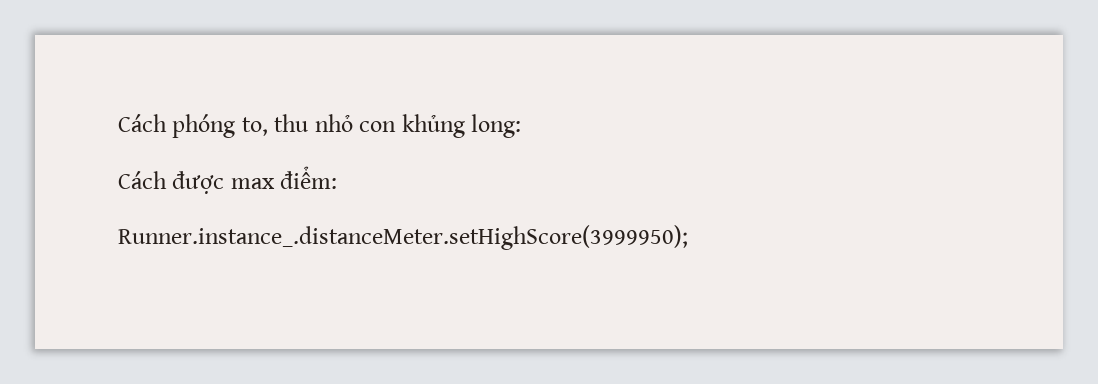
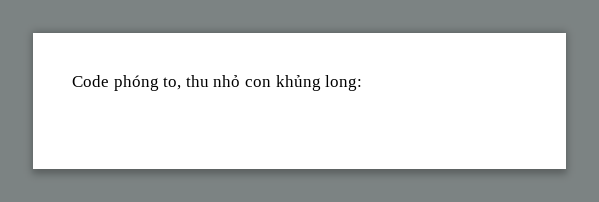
- Cách phóng to, thu nhỏ con khủng long:
+ Code phóng to, thu nhỏ con khủng long:
- Cách được max điểm:
- Runner.instance_.distanceMeter.setHighScore(3999950);

